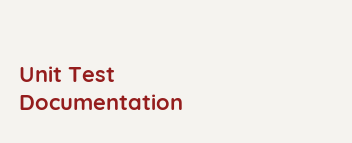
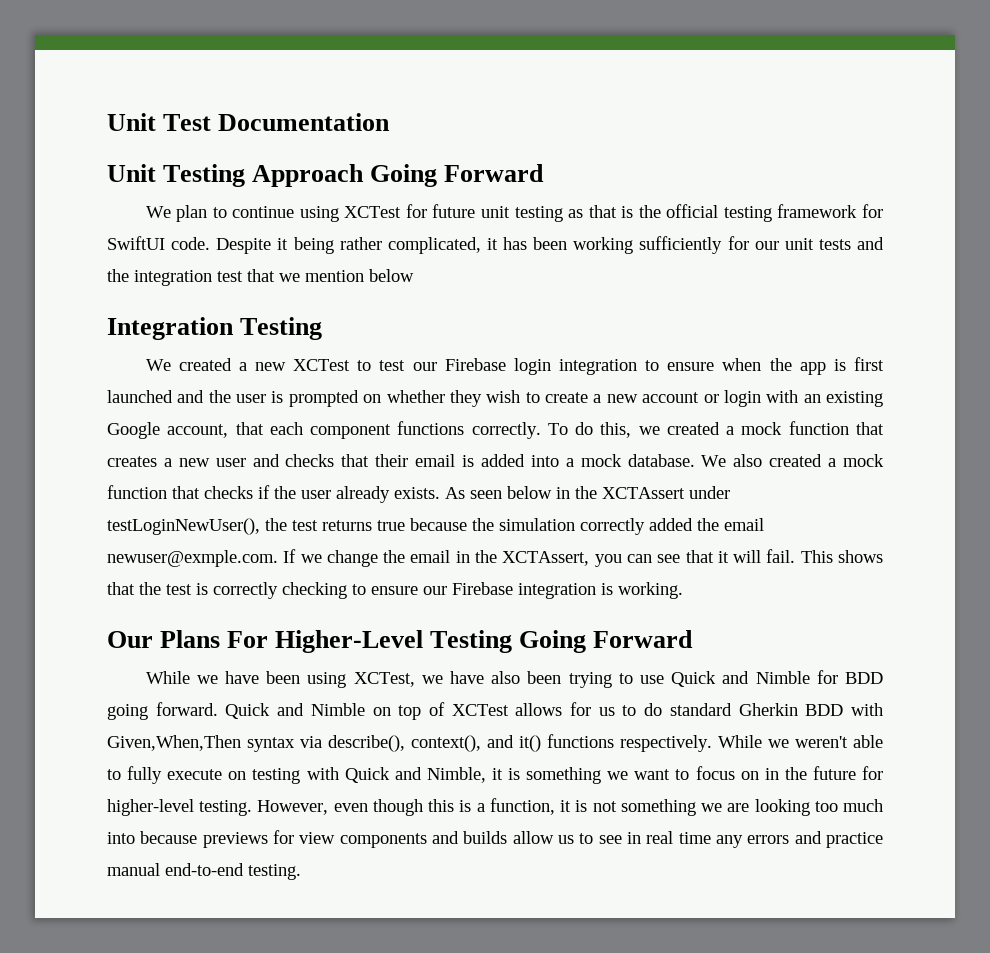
+ Unit Testing Approach Going Forward
+ We plan to continue using XCTest for future unit testing as that is the official testing framework for SwiftUI code. Despite it being rather complicated, it has been working sufficiently for our unit tests and the integration test that we mention below
+ Integration Testing
+ We created a new XCTest to test our Firebase login integration to ensure when the app is first launched and the user is prompted on whether they wish to create a new account or login with an existing Google account, that each component functions correctly. To do this, we created a mock function that creates a new user and checks that their email is added into a mock database. We also created a mock function that checks if the user already exists. As seen below in the XCTAssert under testLoginNewUser(), the test returns true because the simulation correctly added the email newuser@exmple.com. If we change the email in the XCTAssert, you can see that it will fail. This shows that the test is correctly checking to ensure our Firebase integration is working.
+ Our Plans For Higher-Level Testing Going Forward
+ While we have been using XCTest, we have also been trying to use Quick and Nimble for BDD going forward. Quick and Nimble on top of XCTest allows for us to do standard Gherkin BDD with Given,When,Then syntax via describe(), context(), and it() functions respectively. While we weren't able to fully execute on testing with Quick and Nimble, it is something we want to focus on in the future for higher-level testing. However, even though this is a function, it is not something we are looking too much into because previews for view components and builds allow us to see in real time any errors and practice manual end-to-end testing.

